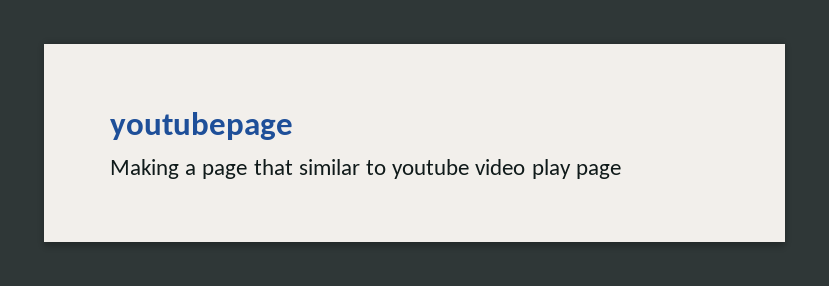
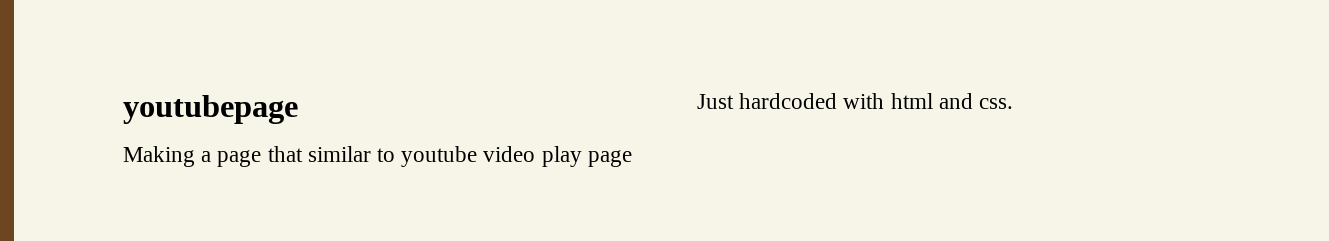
- Making a page that similar to youtube video play page
+ Making a page that similar to youtube video play page Just hardcoded with html and css.

